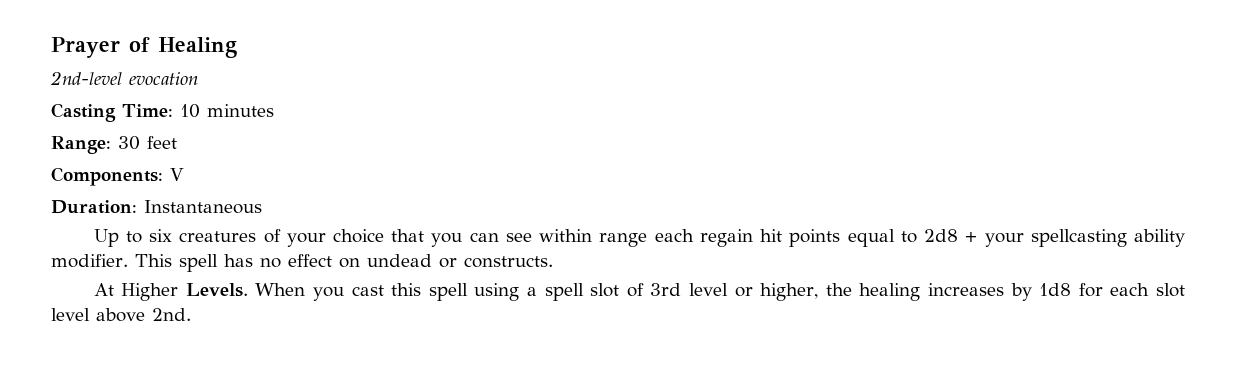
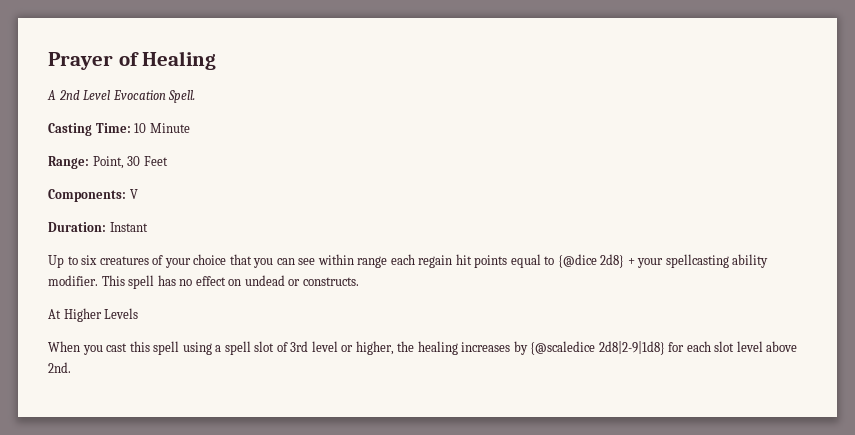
- 2nd-level evocation
+ A 2nd Level Evocation Spell.
- Casting Time: 10 minutes
+ Casting Time: 10 Minute
- Range: 30 feet
+ Range: Point, 30 Feet
- Duration: Instantaneous
+ Duration: Instant
- Up to six creatures of your choice that you can see within range each regain hit points equal to 2d8 + your spellcasting ability modifier.
+ Up to six creatures of your choice that you can see within range each regain hit points equal to {@dice 2d8} + your spellcasting ability modifier.
- At Higher Levels. When you cast this spell using a spell slot of 3rd level or higher, the healing increases by 1d8 for each slot level above 2nd.
+ At Higher Levels
+ When you cast this spell using a spell slot of 3rd level or higher, the healing increases by {@scaledice 2d8|2-9|1d8} for each slot level above 2nd.

